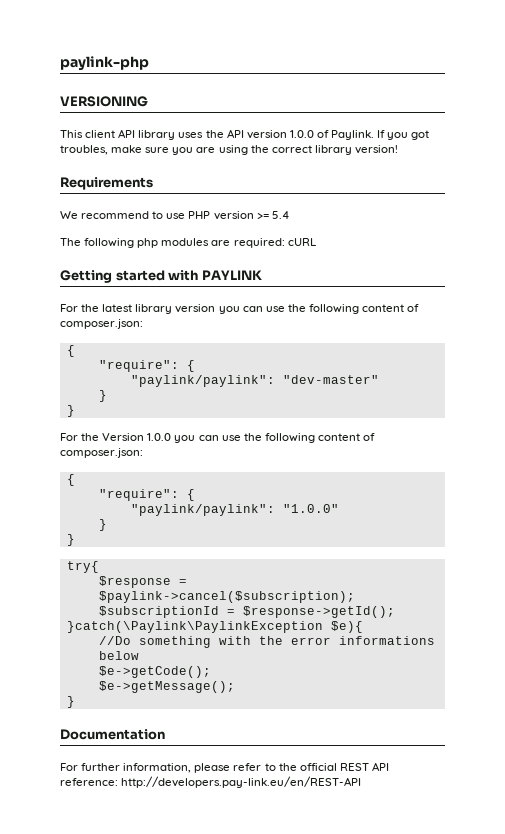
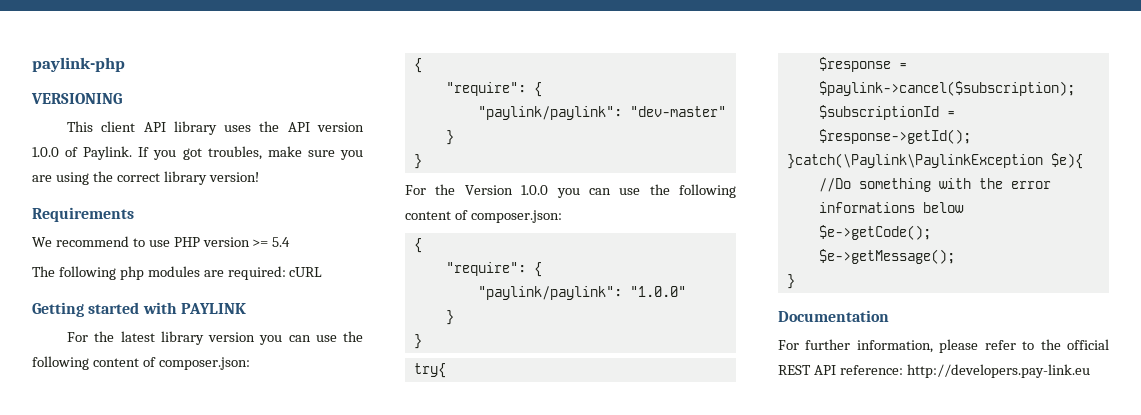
- For further information, please refer to the official REST API reference: http://developers.pay-link.eu/en/REST-API
+ For further information, please refer to the official REST API reference: http://developers.pay-link.eu

